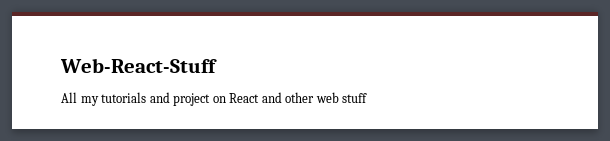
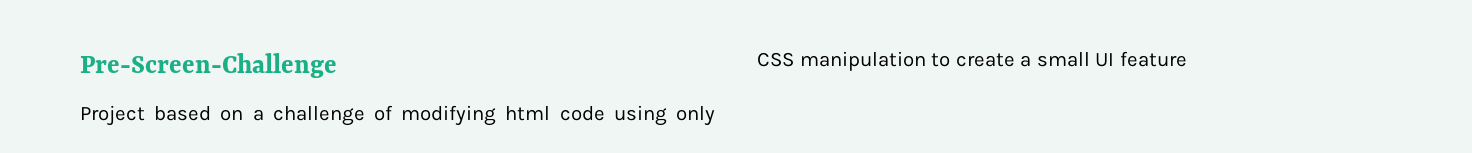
- Web-React-Stuff
- All my tutorials and project on React and other web stuff
+ Pre-Screen-Challenge
+ Project based on a challenge of modifying html code using only CSS manipulation to create a small UI feature

